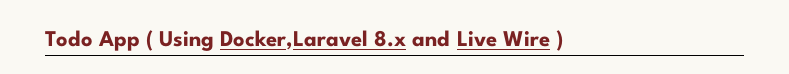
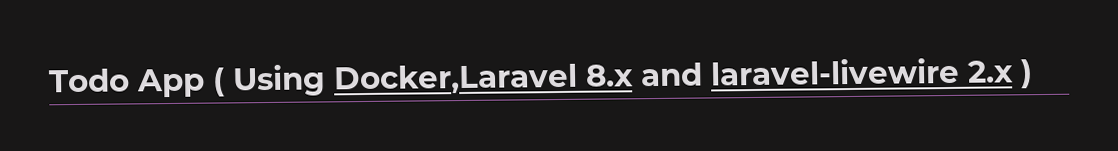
- Todo App ( Using Docker,Laravel 8.x and Live Wire )
+ Todo App ( Using Docker,Laravel 8.x and laravel-livewire 2.x )

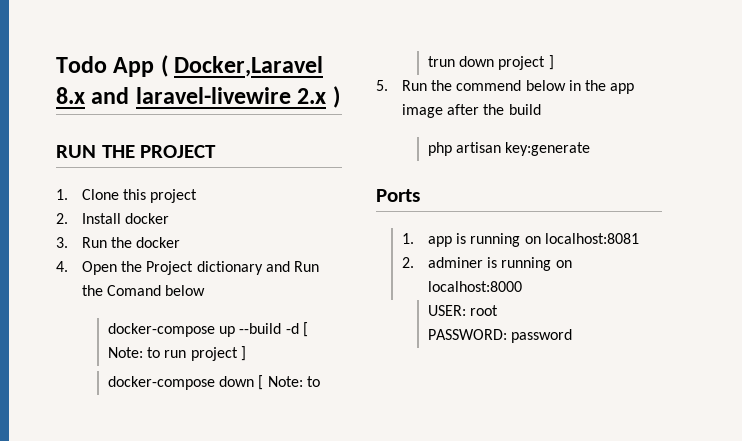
- Todo App ( Using Docker,Laravel 8.x and laravel-livewire 2.x )
+ Todo App ( Docker,Laravel 8.x and laravel-livewire 2.x )
+ RUN THE PROJECT
+ 1. Clone this project
+ 2. Install docker
+ 3. Run the docker
+ 4. Open the Project dictionary and Run the Comand below
+ docker-compose up --build -d [ Note: to run project ]
+ docker-compose down [ Note: to trun down project ]
+ 5. Run the commend below in the app image after the build
+ php artisan key:generate
+ Ports
+ 1. app is running on localhost:8081
+ 2. adminer is running on localhost:8000
+ USER: root
+ PASSWORD: password

